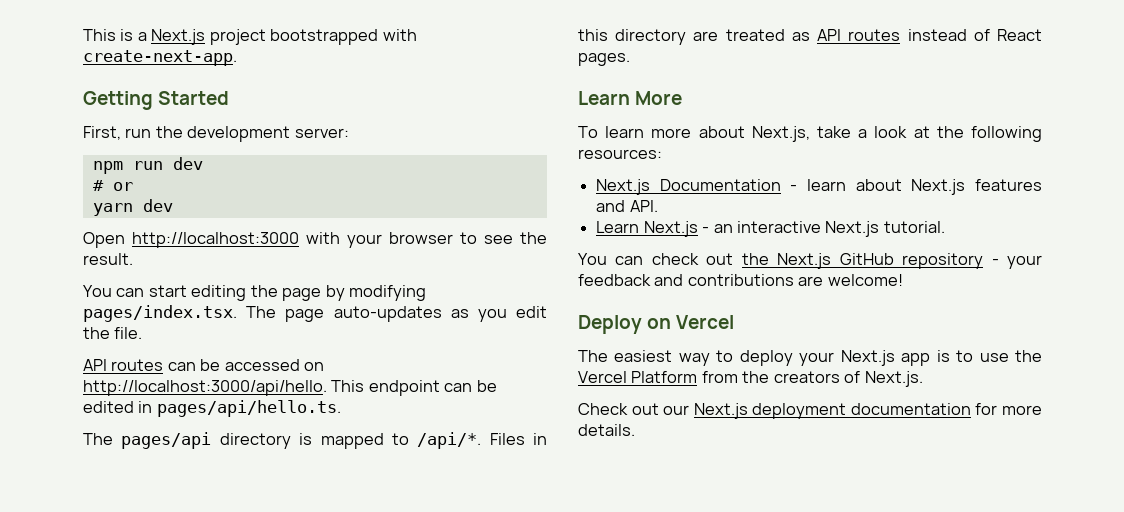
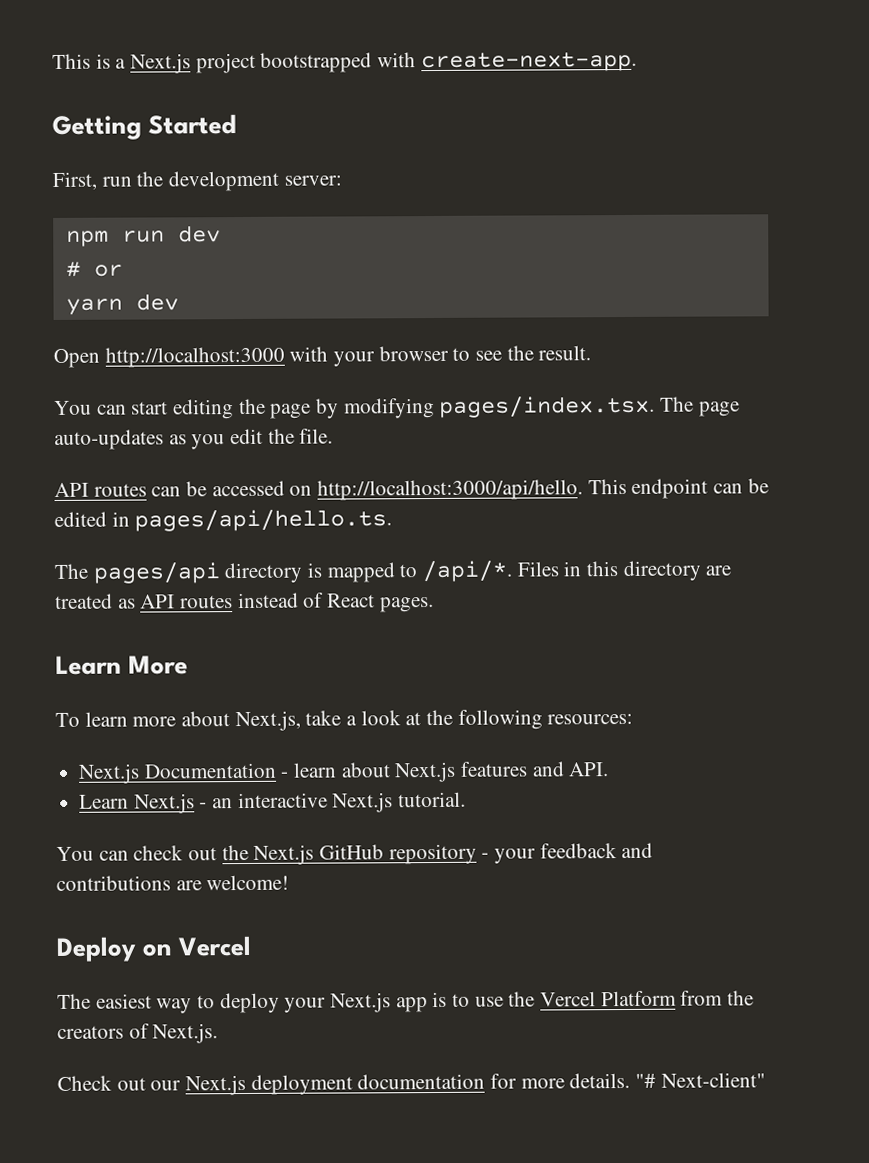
+ "# Next-client"

